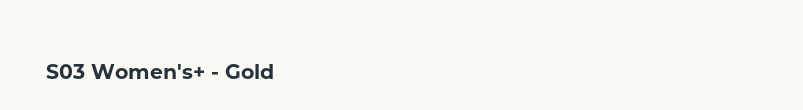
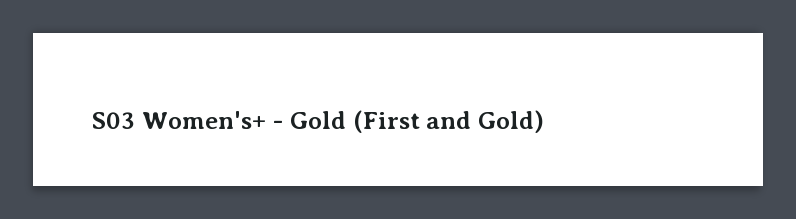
- S03 Women's+ - Gold
+ S03 Women's+ - Gold (First and Gold)

